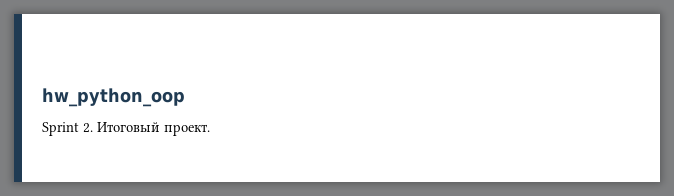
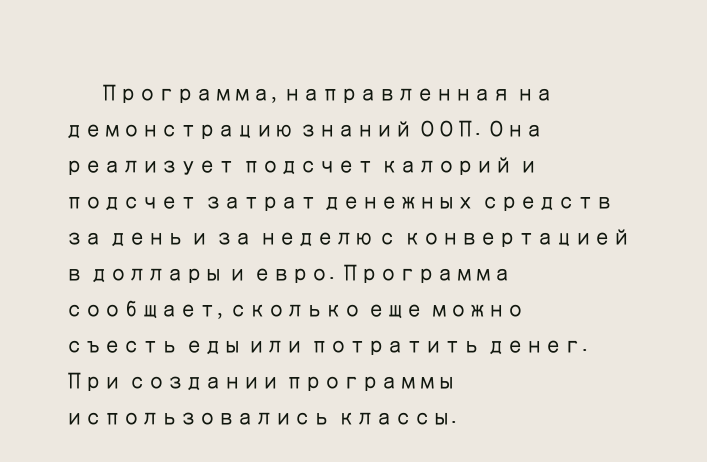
- hw_python_oop
- Sprint 2. Итоговый проект.
+ Программа, направленная на демонстрацию знаний ООП. Она реализует подсчет калорий и подсчет затрат денежных средств за день и за неделю с конвертацией в доллары и евро. Программа сообщает, сколько еще можно съесть еды или потратить денег. При создании программы использовались классы.

